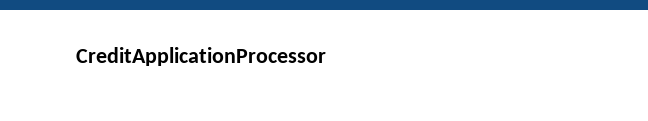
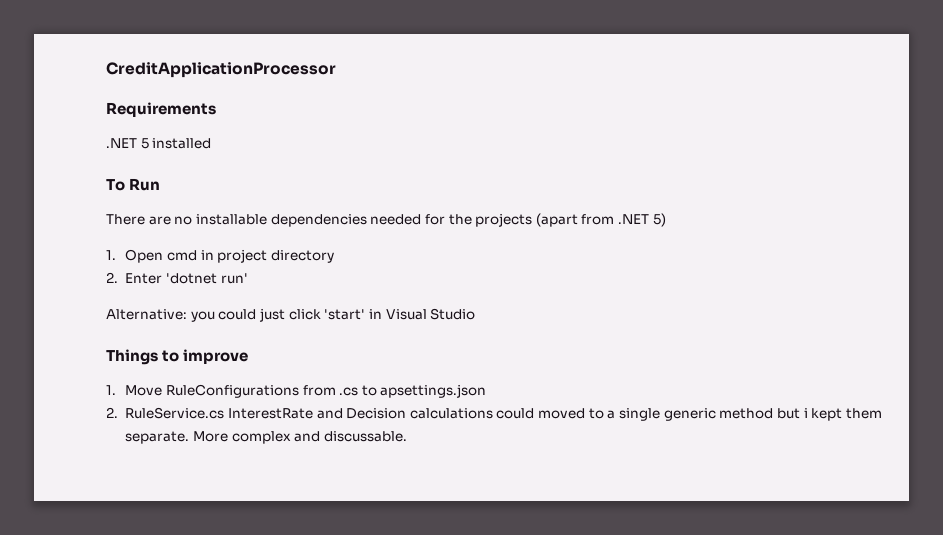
+ Requirements
+ .NET 5 installed
+ To Run
+ There are no installable dependencies needed for the projects (apart from .NET 5)
+ 1. Open cmd in project directory
+ 2. Enter 'dotnet run'
+ Alternative: you could just click 'start' in Visual Studio
+ Things to improve
+ 1. Move RuleConfigurations from .cs to apsettings.json
+ 2. RuleService.cs InterestRate and Decision calculations could moved to a single generic method but i kept them separate. More complex and discussable.

